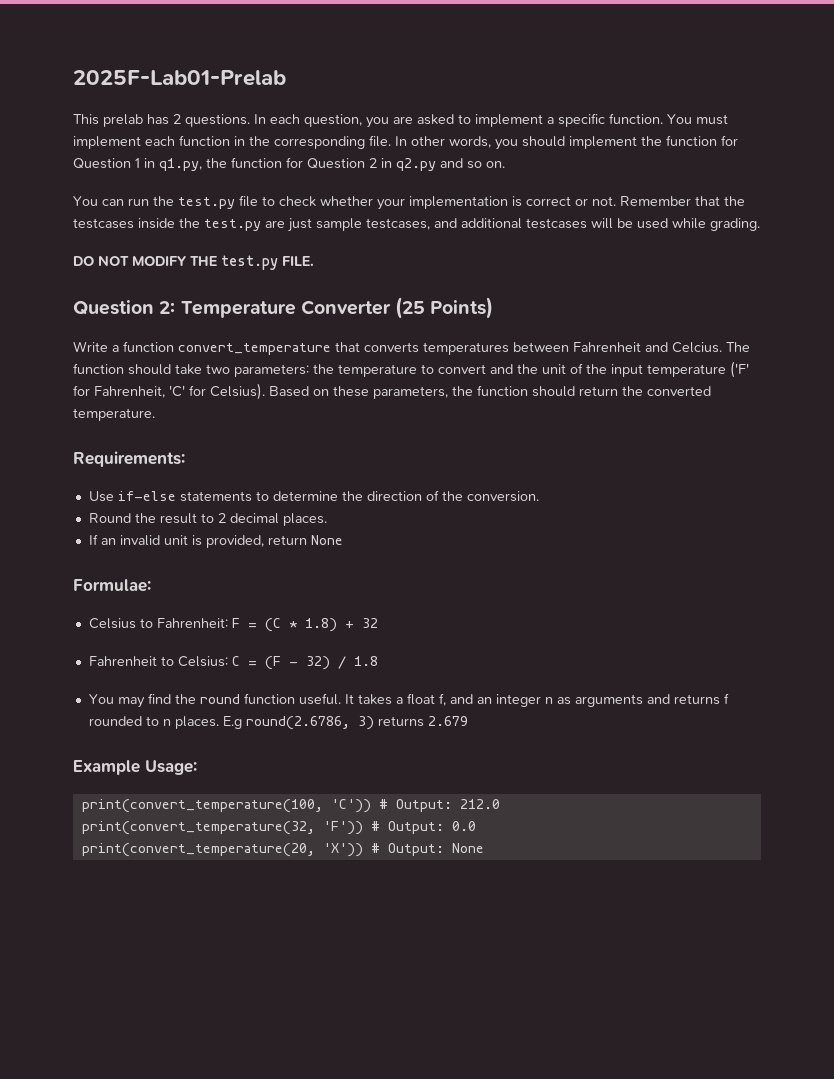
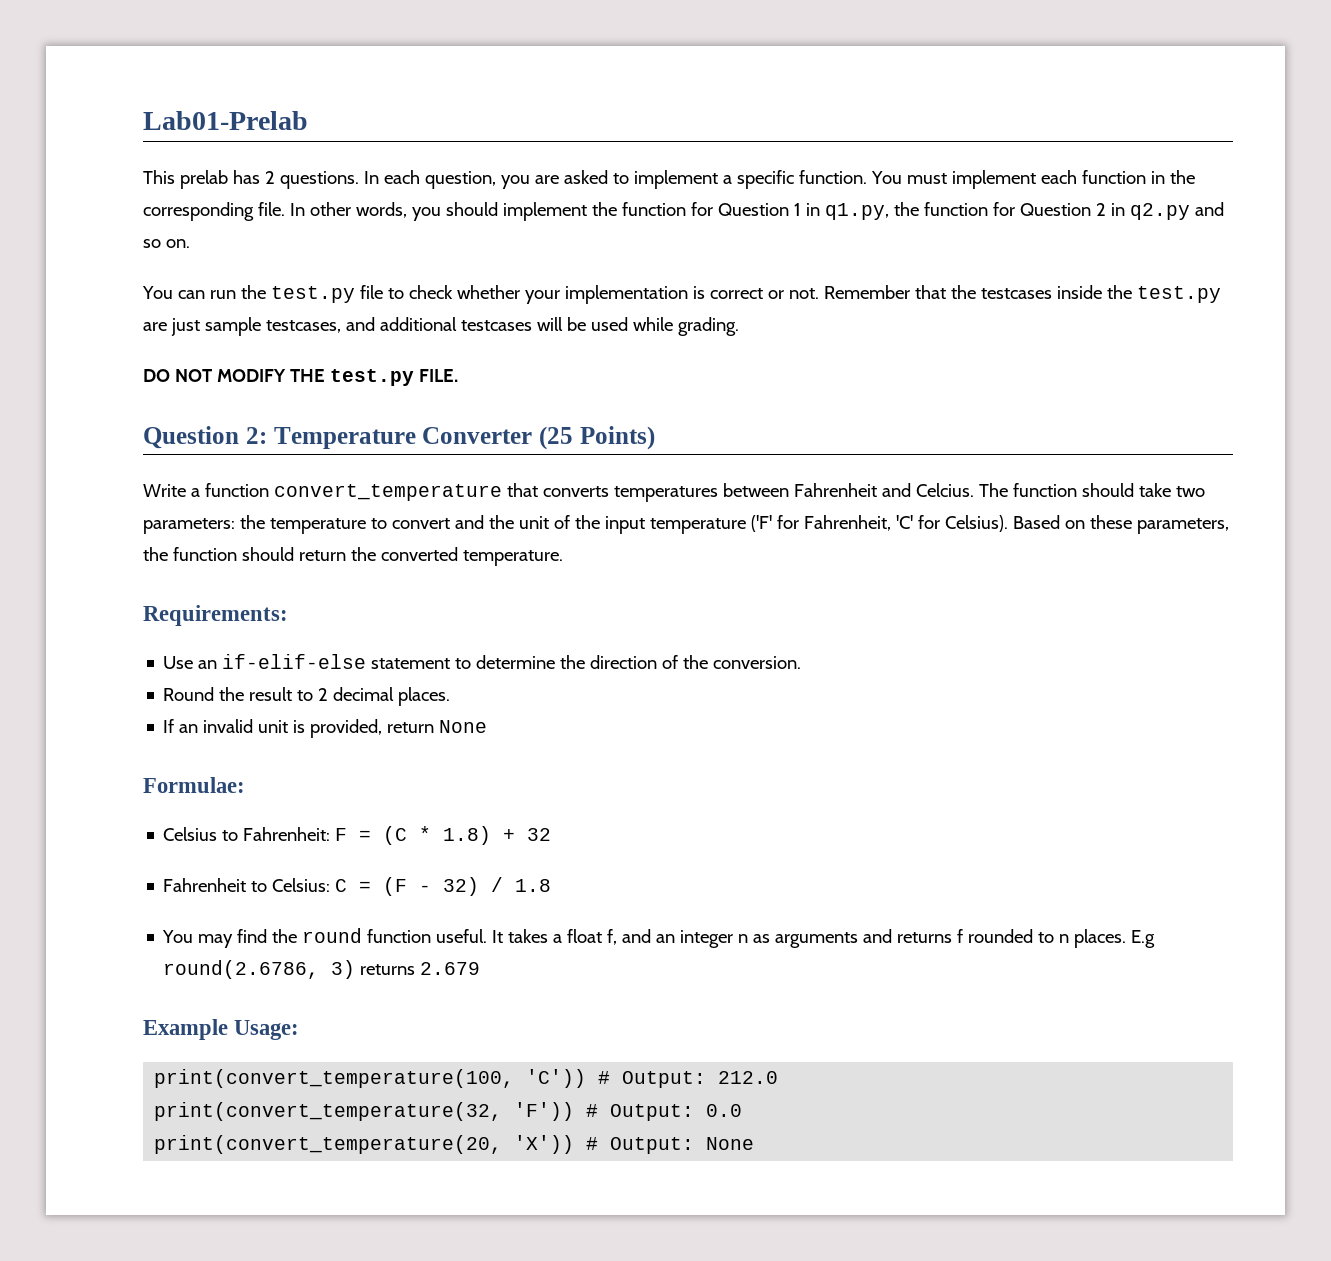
- 2025F-Lab01-Prelab
+ Lab01-Prelab
- Use if-else statements to determine the direction of the conversion.
+ Use an if-elif-else statement to determine the direction of the conversion.

